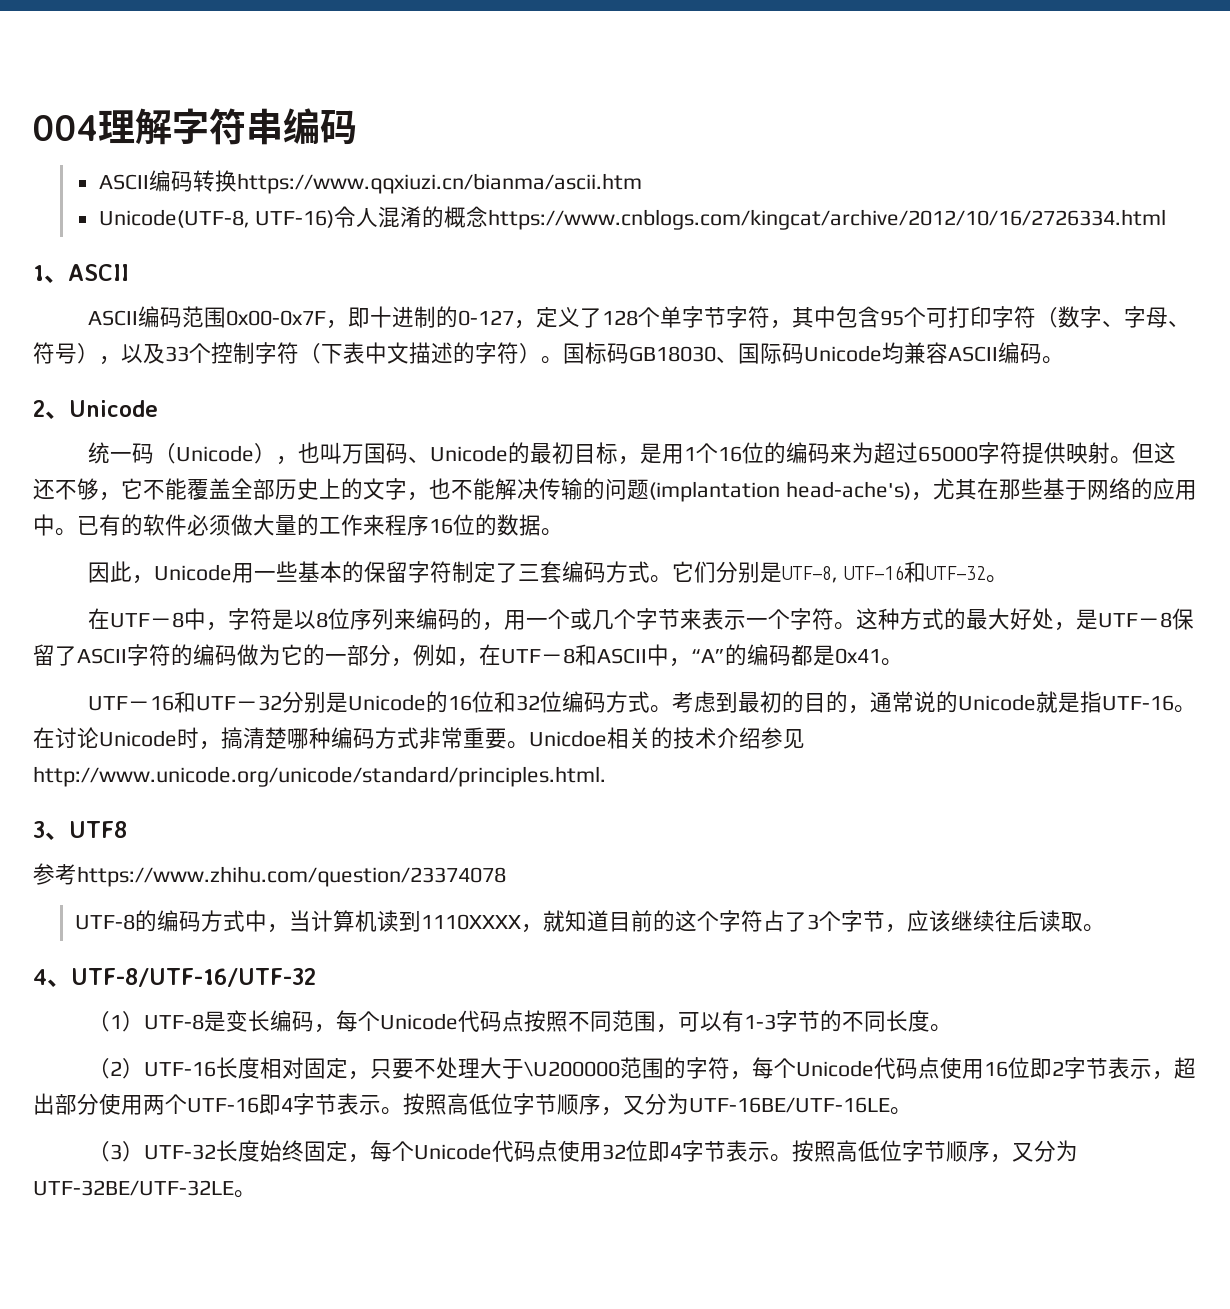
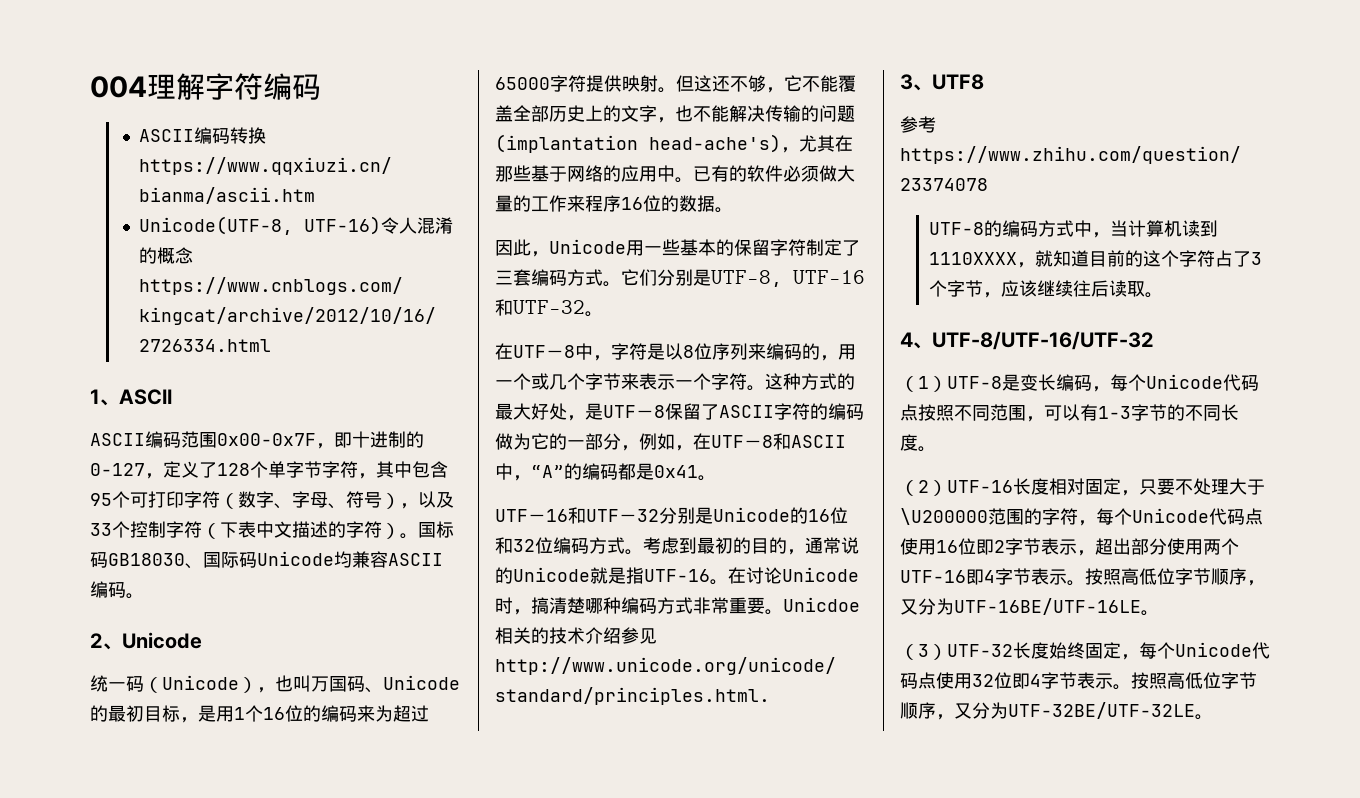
- 004理解字符串编码
+ 004理解字符编码

